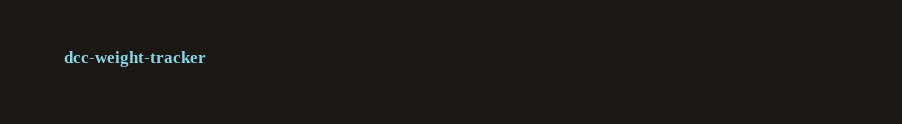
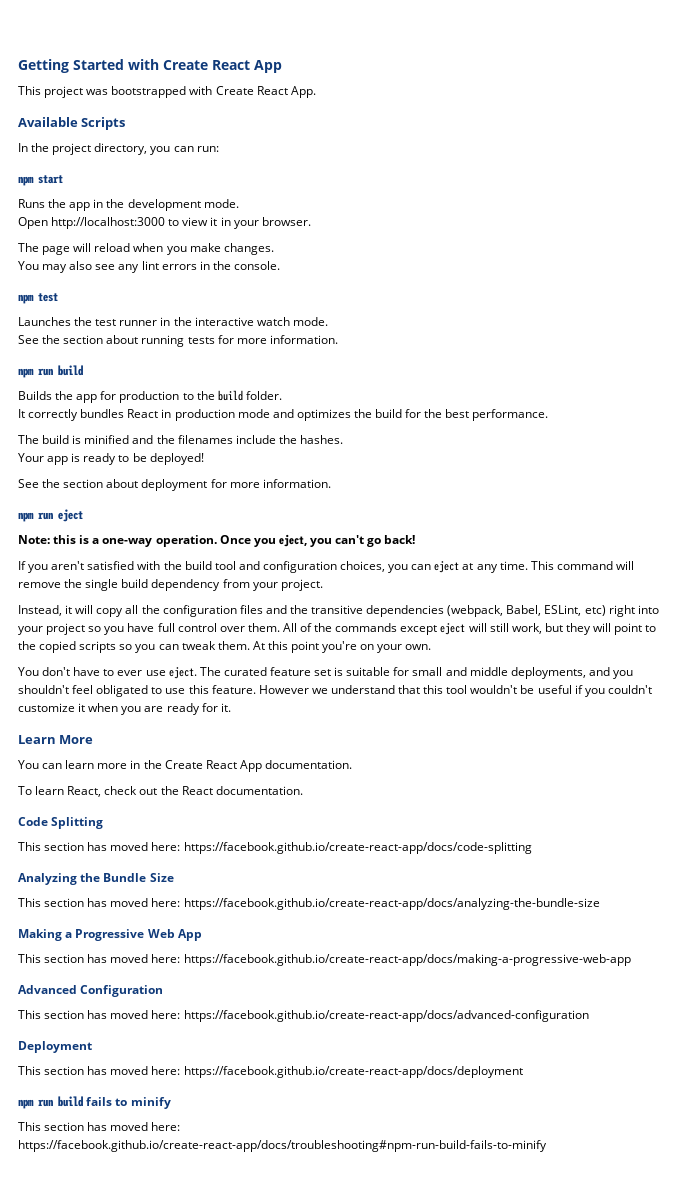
- dcc-weight-tracker
+ Getting Started with Create React App
+ This project was bootstrapped with Create React App.
+ Available Scripts
+ In the project directory, you can run:
+ npm start
+ Runs the app in the development mode.
+ Open http://localhost:3000 to view it in your browser.
+ The page will reload when you make changes.
+ You may also see any lint errors in the console.
+ npm test
+ Launches the test runner in the interactive watch mode.
+ See the section about running tests for more information.
+ npm run build
+ Builds the app for production to the build folder.
+ It correctly bundles React in production mode and optimizes the build for the best performance.
+ The build is minified and the filenames include the hashes.
+ Your app is ready to be deployed!
+ See the section about deployment for more information.
+ npm run eject
+ Note: this is a one-way operation. Once you eject, you can't go back!
+ If you aren't satisfied with the build tool and configuration choices, you can eject at any time. This command will remove the single build dependency from your project.
+ Instead, it will copy all the configuration files and the transitive dependencies (webpack, Babel, ESLint, etc) right into your project so you have full control over them. All of the commands except eject will still work, but they will point to the copied scripts so you can tweak them. At this point you're on your own.
+ You don't have to ever use eject. The curated feature set is suitable for small and middle deployments, and you shouldn't feel obligated to use this feature. However we understand that this tool wouldn't be useful if you couldn't customize it when you are ready for it.
+ Learn More
+ You can learn more in the Create React App documentation.
+ To learn React, check out the React documentation.
+ Code Splitting
+ This section has moved here: https://facebook.github.io/create-react-app/docs/code-splitting
+ Analyzing the Bundle Size
+ This section has moved here: https://facebook.github.io/create-react-app/docs/analyzing-the-bundle-size
+ Making a Progressive Web App
+ This section has moved here: https://facebook.github.io/create-react-app/docs/making-a-progressive-web-app
+ Advanced Configuration
+ This section has moved here: https://facebook.github.io/create-react-app/docs/advanced-configuration
+ Deployment
+ This section has moved here: https://facebook.github.io/create-react-app/docs/deployment
+ npm run build fails to minify
+ This section has moved here: https://facebook.github.io/create-react-app/docs/troubleshooting#npm-run-build-fails-to-minify

